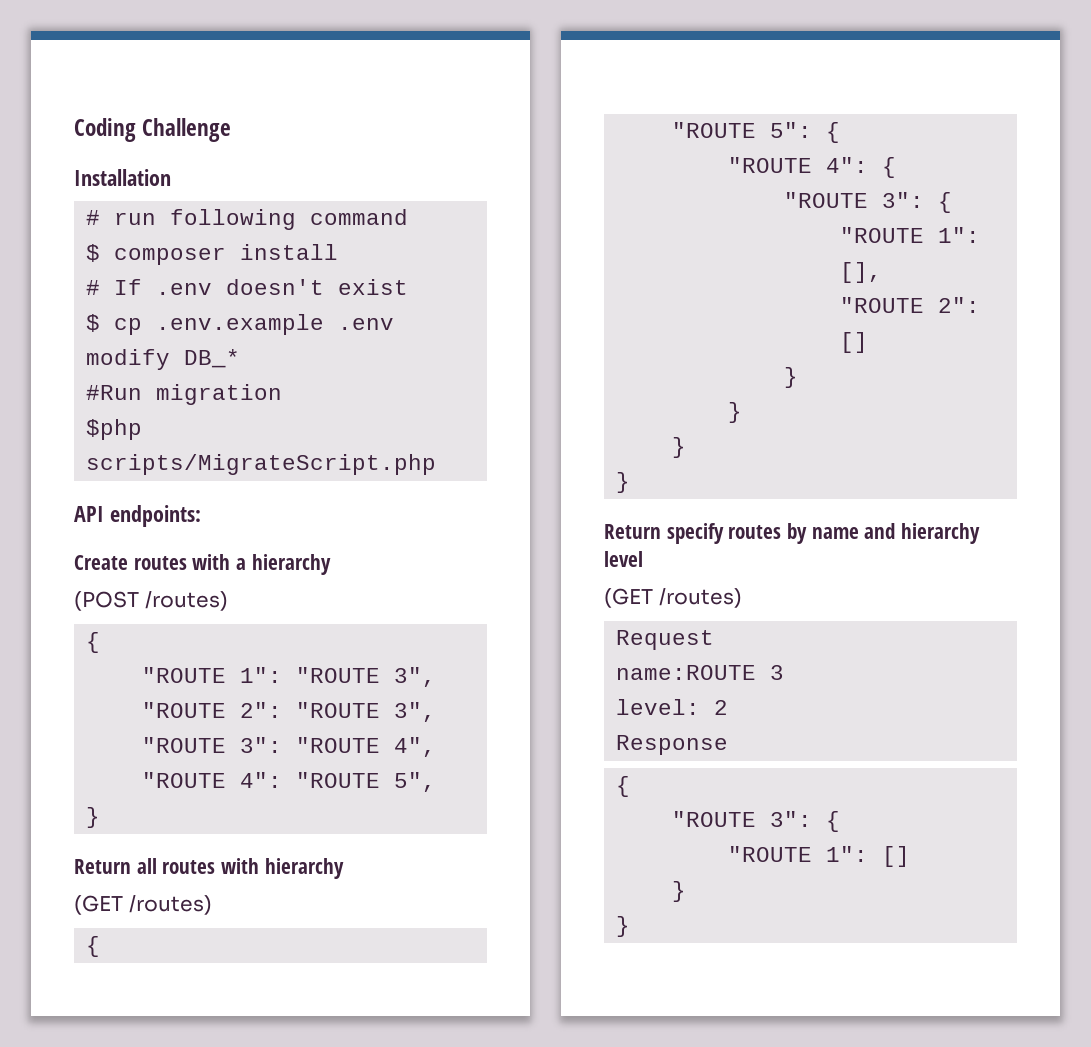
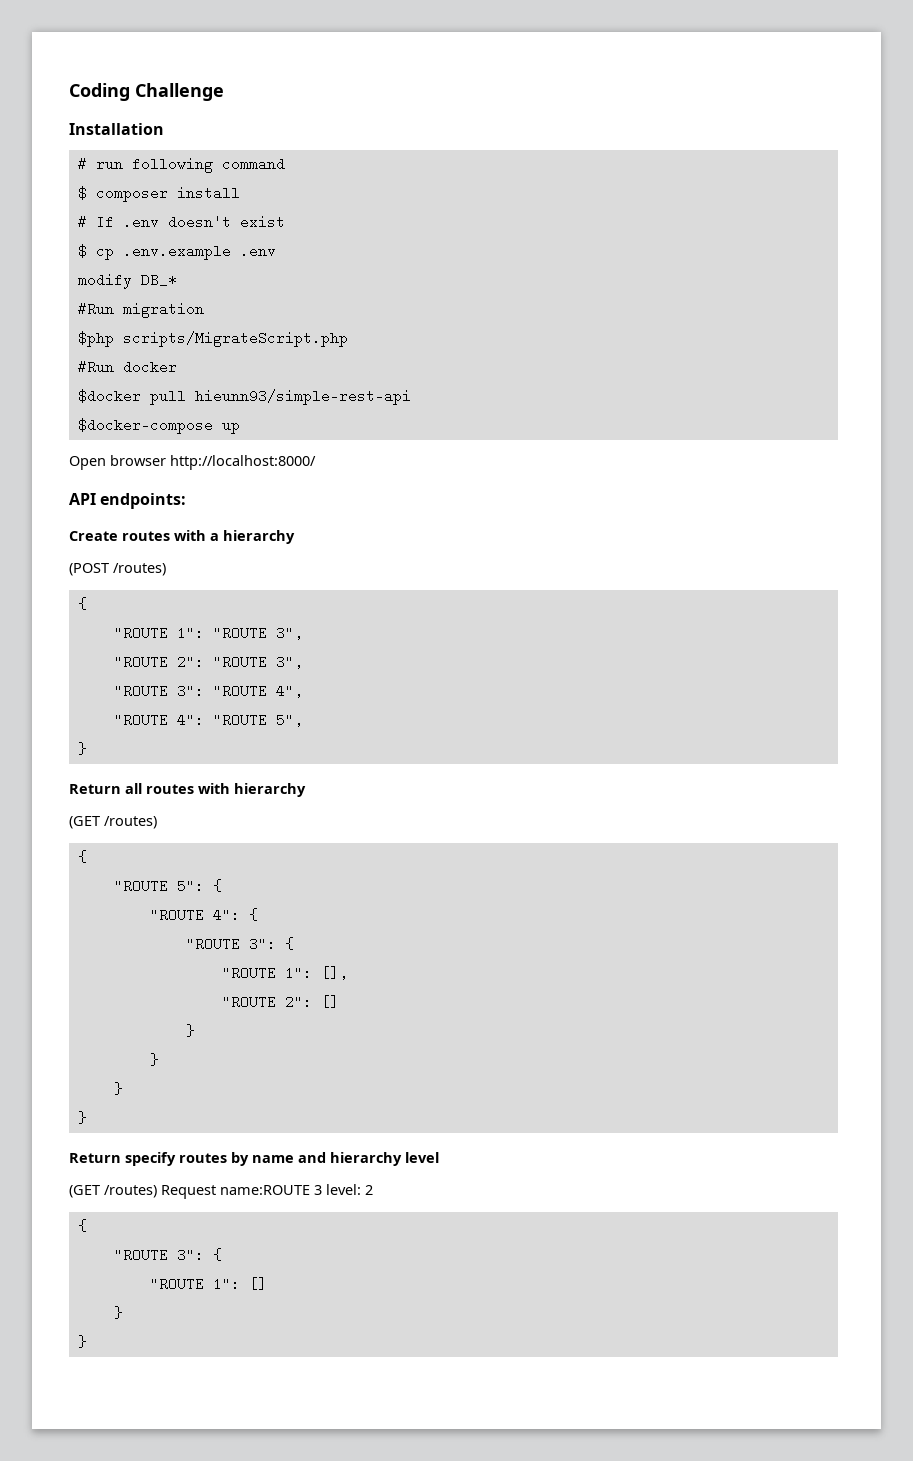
+ #Run docker
+ $docker pull hieunn93/simple-rest-api
+ $docker-compose up
+ Open browser http://localhost:8000/
  Return specify routes by name and hierarchy level
- (GET /routes)
- Request
- name:ROUTE 3
- level: 2
+ (GET /routes) Request name:ROUTE 3 level: 2
- Response

